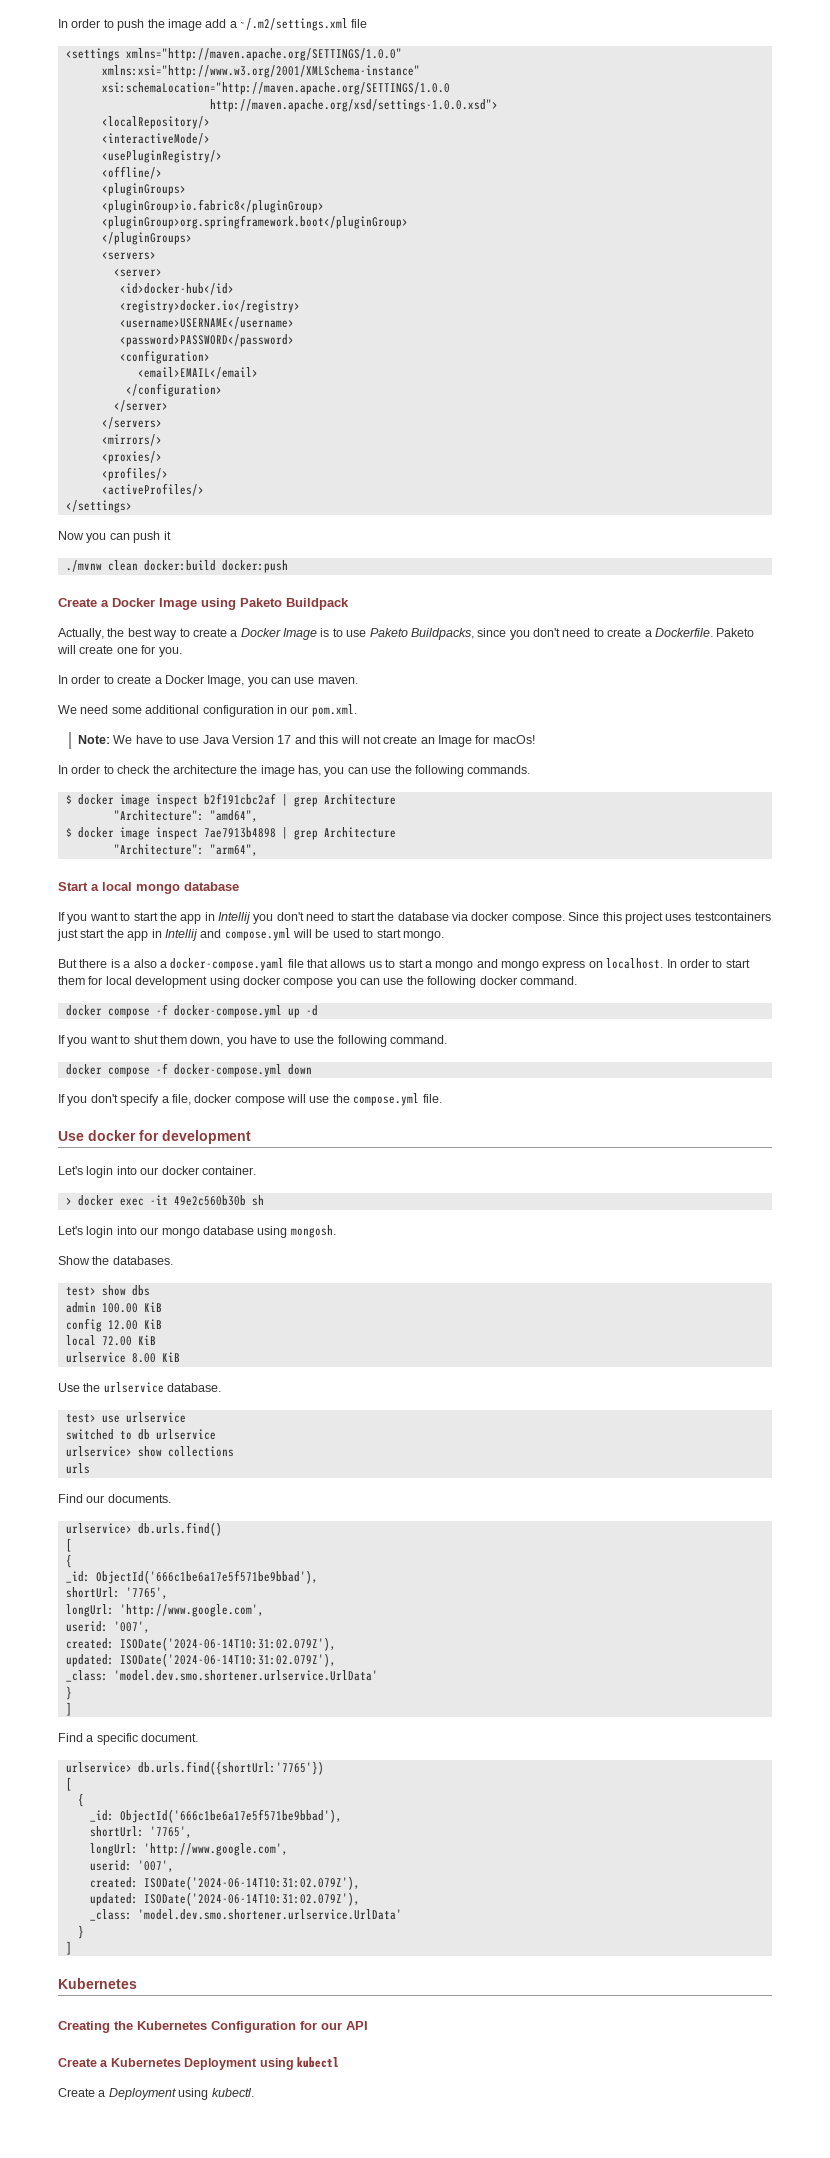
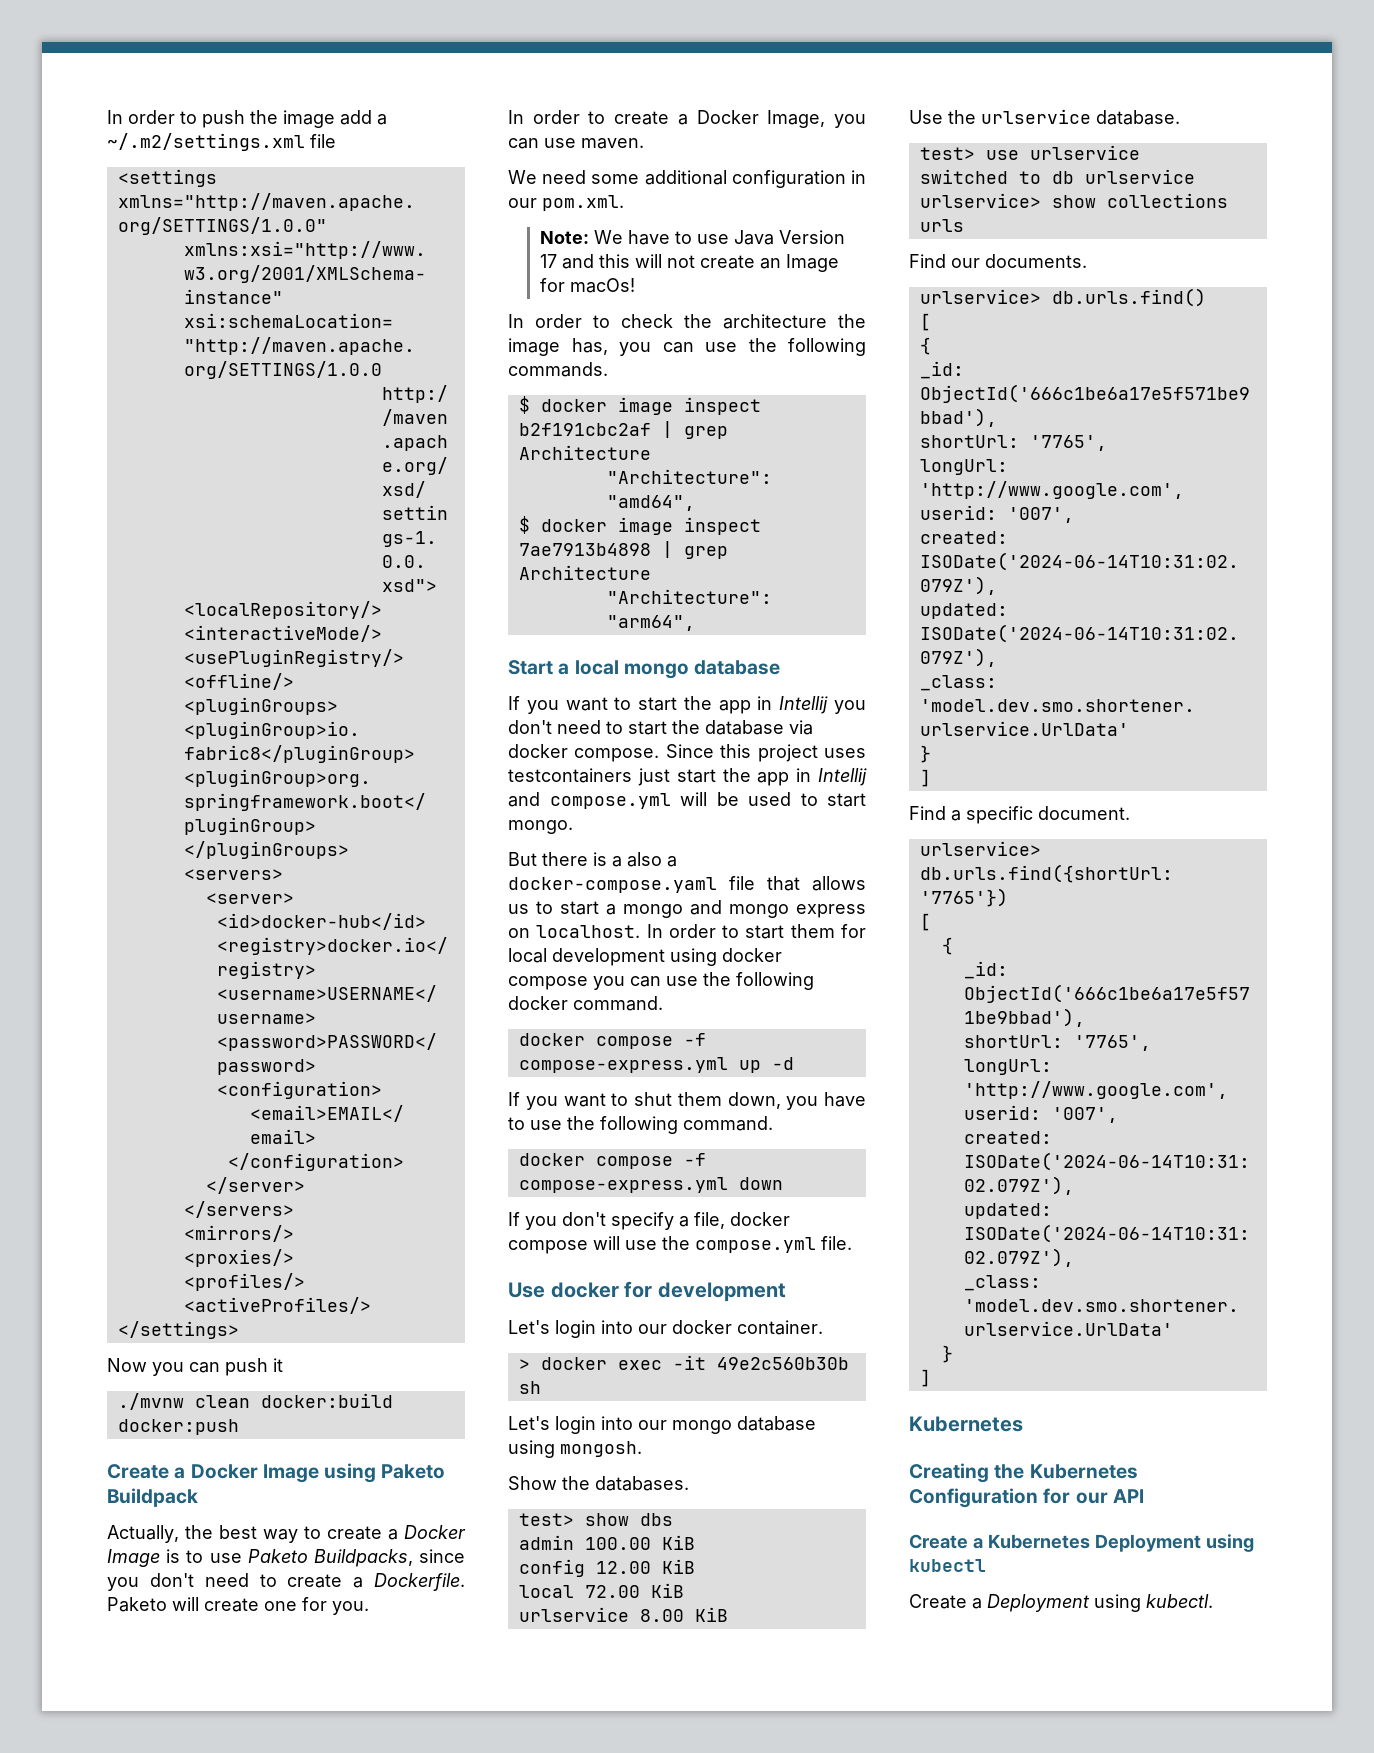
- docker compose -f docker-compose.yml up -d
+ docker compose -f compose-express.yml up -d
- docker compose -f docker-compose.yml down
+ docker compose -f compose-express.yml down

